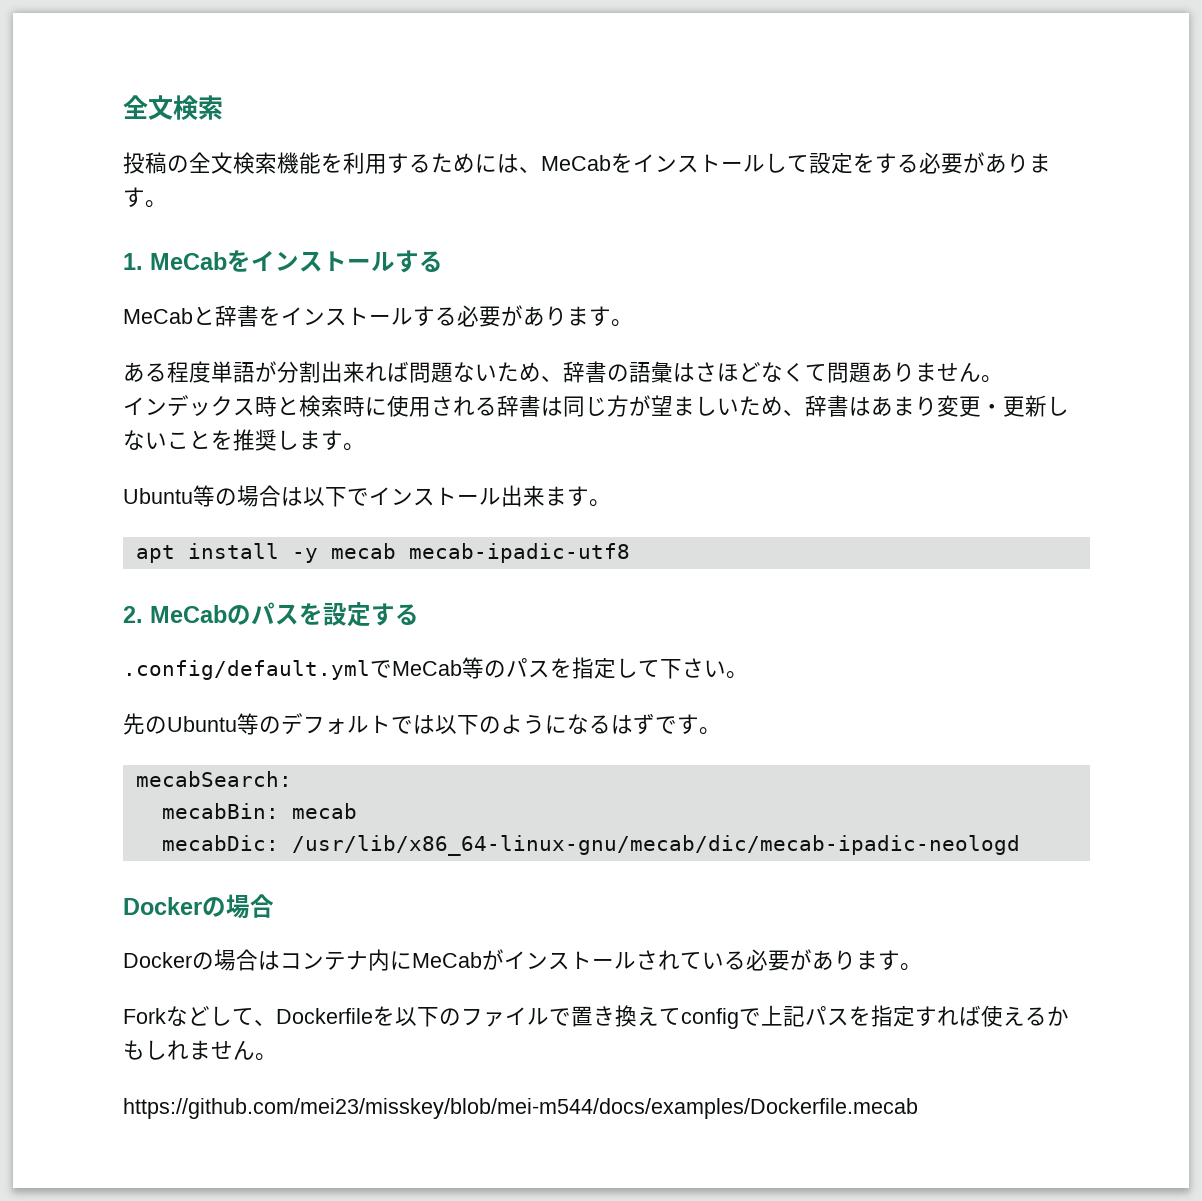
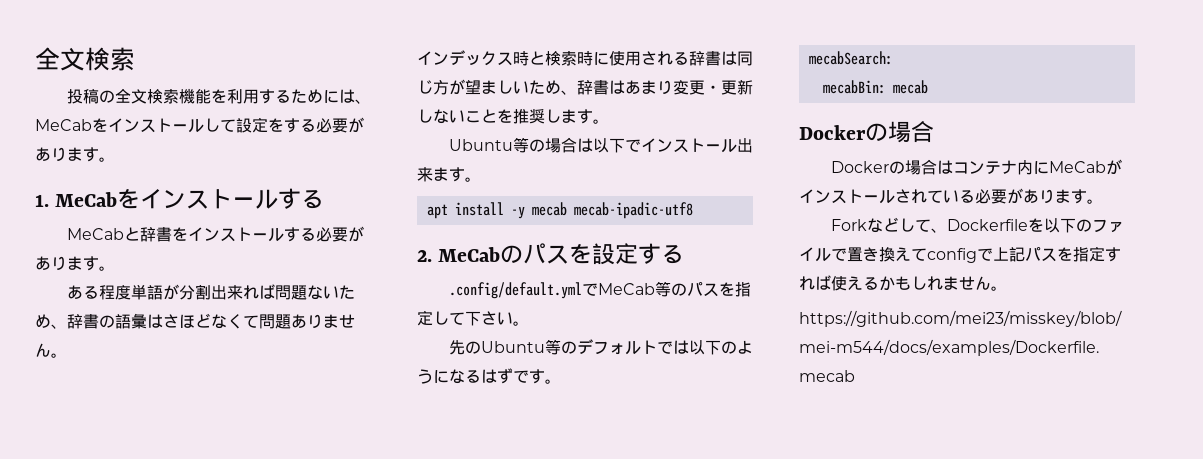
- mecabDic: /usr/lib/x86_64-linux-gnu/mecab/dic/mecab-ipadic-neologd

